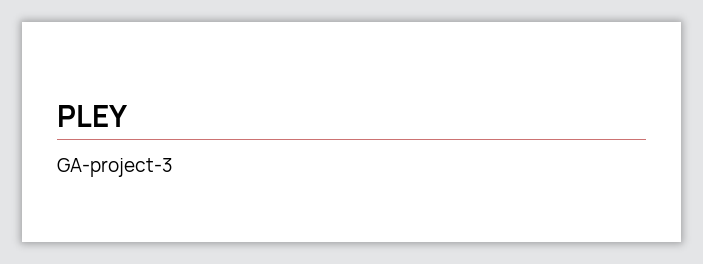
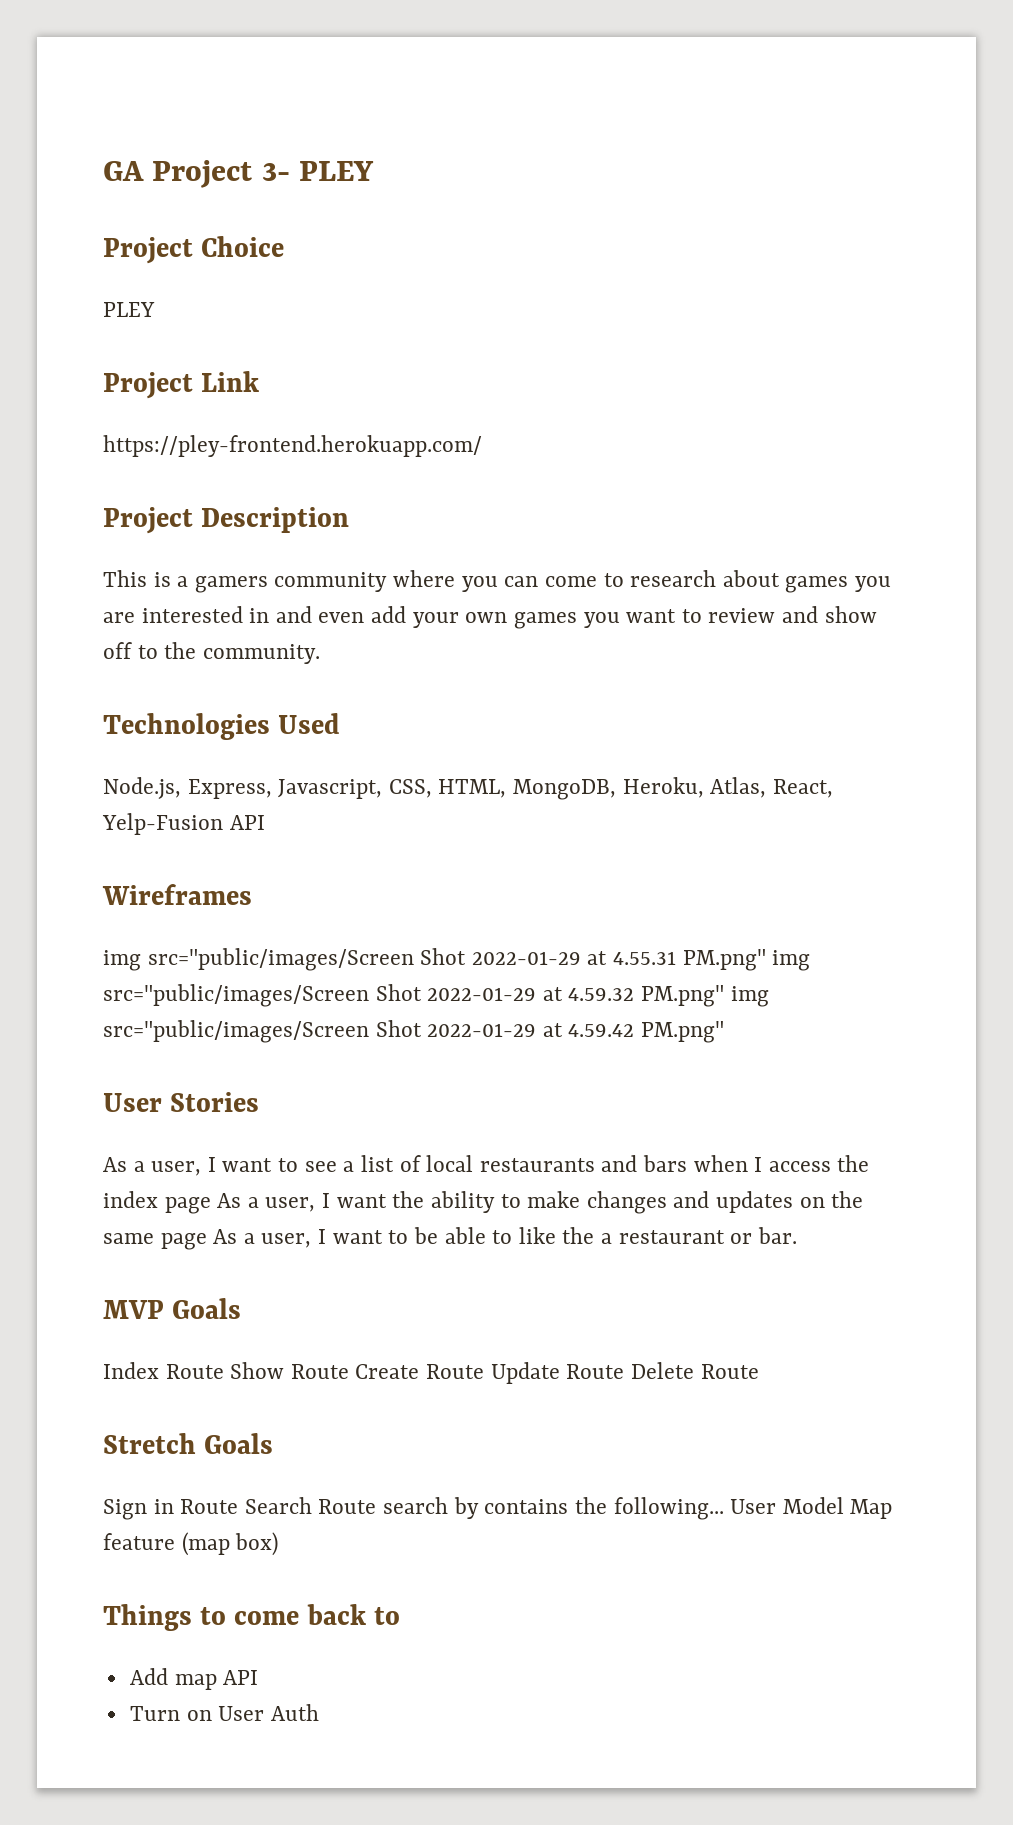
+ GA Project 3- PLEY
+ Project Choice
  PLEY
- GA-project-3
+ Project Link
+ https://pley-frontend.herokuapp.com/
+ Project Description
+ This is a gamers community where you can come to research about games you are interested in and even add your own games you want to review and show off to the community.
+ Technologies Used
+ Node.js, Express, Javascript, CSS, HTML, MongoDB, Heroku, Atlas, React, Yelp-Fusion API
+ Wireframes
+ img src="public/images/Screen Shot 2022-01-29 at 4.55.31 PM.png" img src="public/images/Screen Shot 2022-01-29 at 4.59.32 PM.png" img src="public/images/Screen Shot 2022-01-29 at 4.59.42 PM.png"
+ User Stories
+ As a user, I want to see a list of local restaurants and bars when I access the index page As a user, I want the ability to make changes and updates on the same page As a user, I want to be able to like the a restaurant or bar.
+ MVP Goals
+ Index Route Show Route Create Route Update Route Delete Route
+ Stretch Goals
+ Sign in Route Search Route search by contains the following... User Model Map feature (map box)
+ Things to come back to
+ Add map API
+ Turn on User Auth

